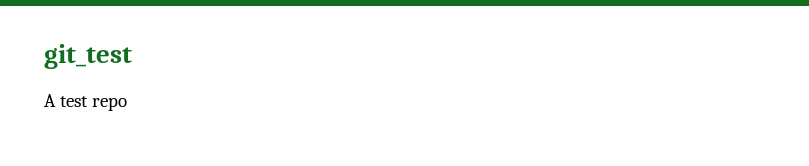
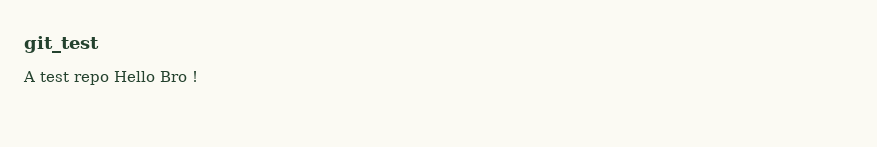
- A test repo
+ A test repo Hello Bro !

